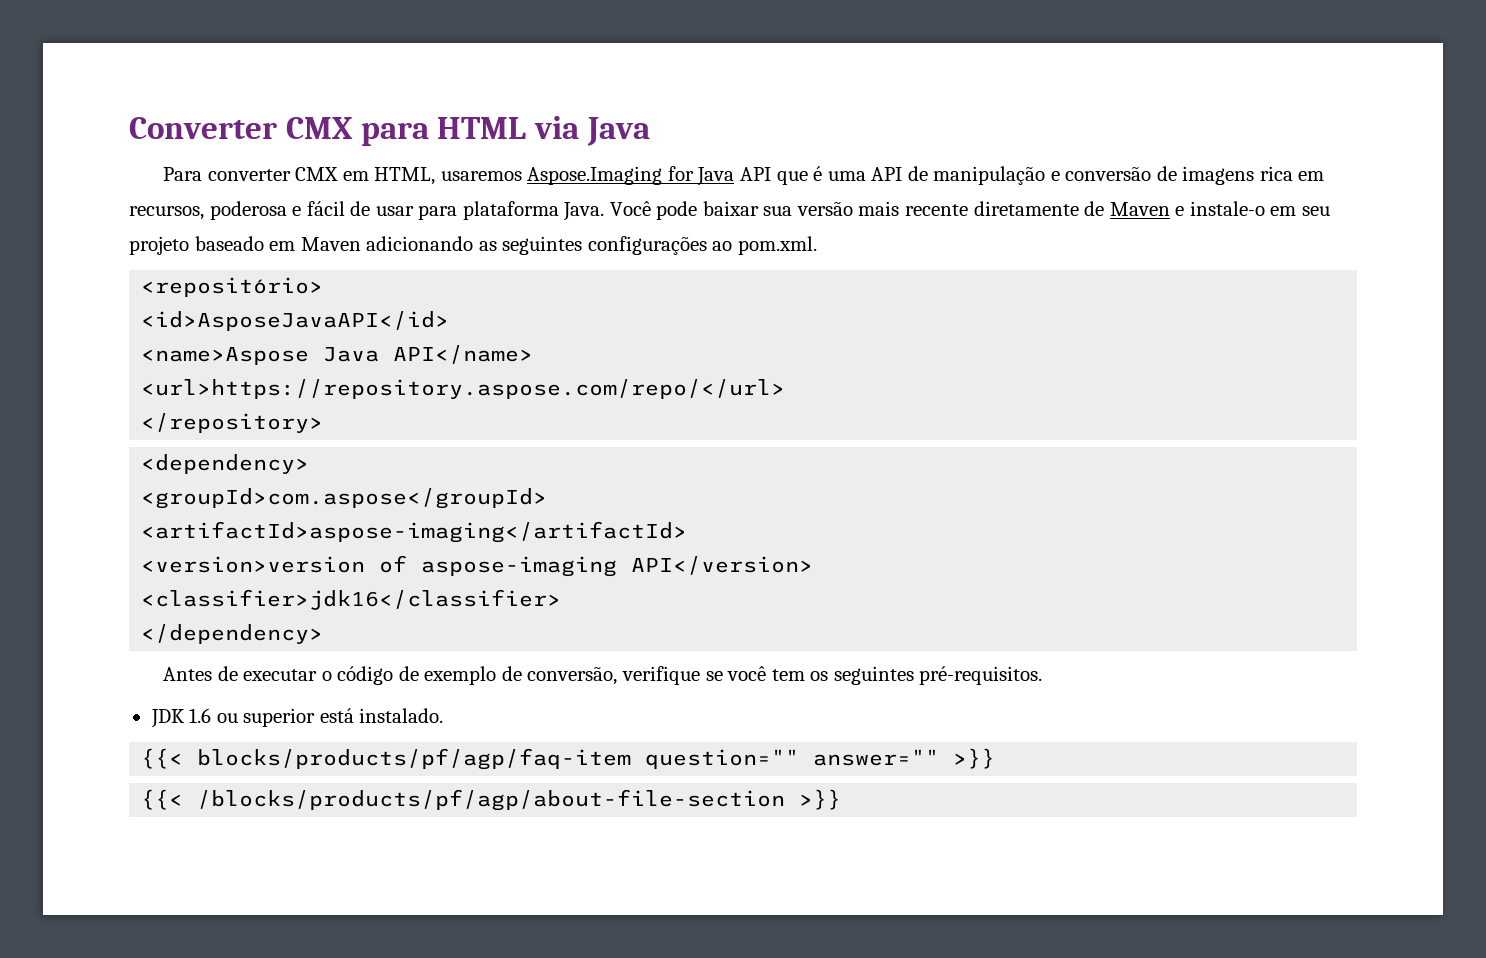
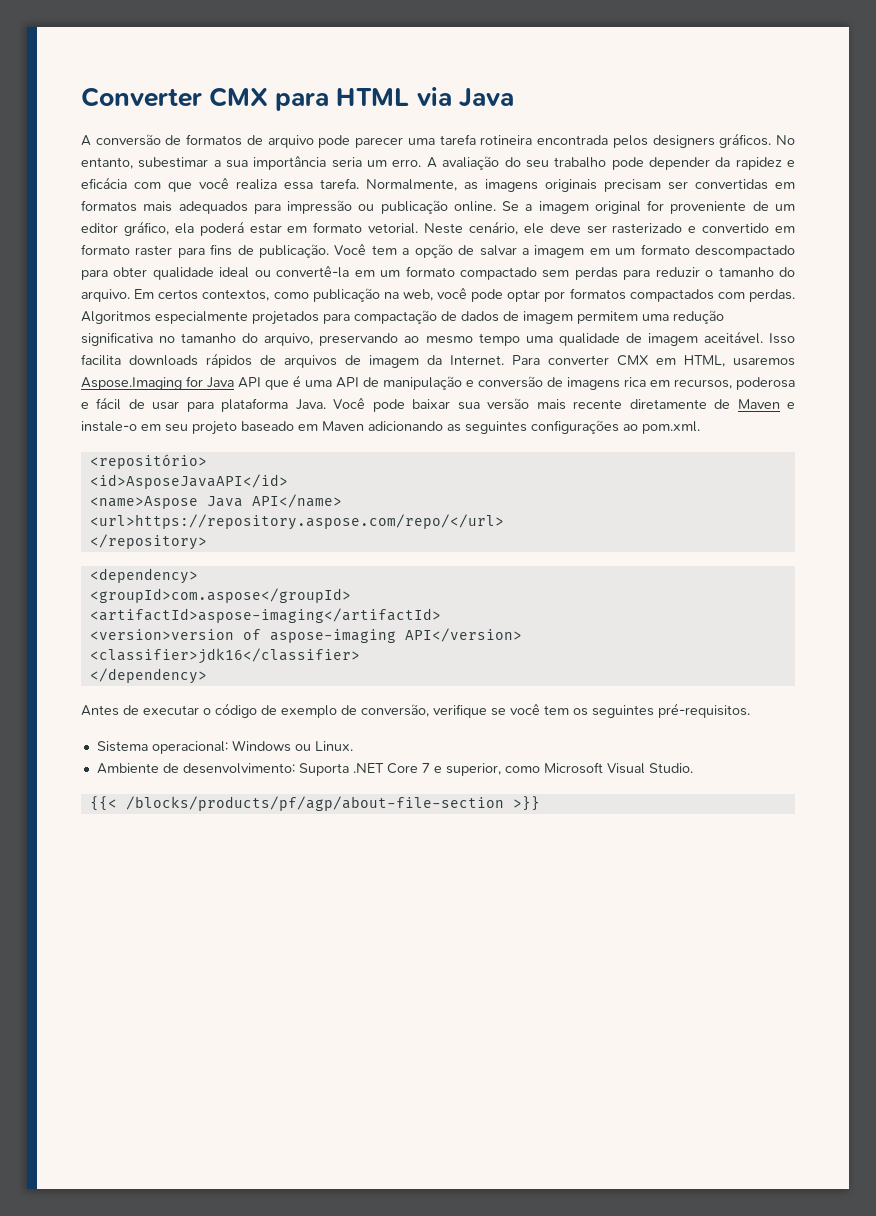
+ A conversão de formatos de arquivo pode parecer uma tarefa rotineira encontrada pelos designers gráficos. No entanto, subestimar a sua importância seria um erro. A avaliação do seu trabalho pode depender da rapidez e eficácia com que você realiza essa tarefa. Normalmente, as imagens originais precisam ser convertidas em formatos mais adequados para impressão ou publicação online. Se a imagem original for proveniente de um editor gráfico, ela poderá estar em formato vetorial. Neste cenário, ele deve ser rasterizado e convertido em formato raster para fins de publicação. Você tem a opção de salvar a imagem em um formato descompactado para obter qualidade ideal ou convertê-la em um formato compactado sem perdas para reduzir o tamanho do arquivo. Em certos contextos, como publicação na web, você pode optar por formatos compactados com perdas. Algoritmos especialmente projetados para compactação de dados de imagem permitem uma redução significativa no tamanho do arquivo, preservando ao mesmo tempo uma qualidade de imagem aceitável. Isso facilita downloads rápidos de arquivos de imagem da Internet.
- JDK 1.6 ou superior está instalado.
- {{< blocks/products/pf/agp/faq-item question="" answer="" >}}
+ Sistema operacional: Windows ou Linux.
+ Ambiente de desenvolvimento: Suporta .NET Core 7 e superior, como Microsoft Visual Studio.

